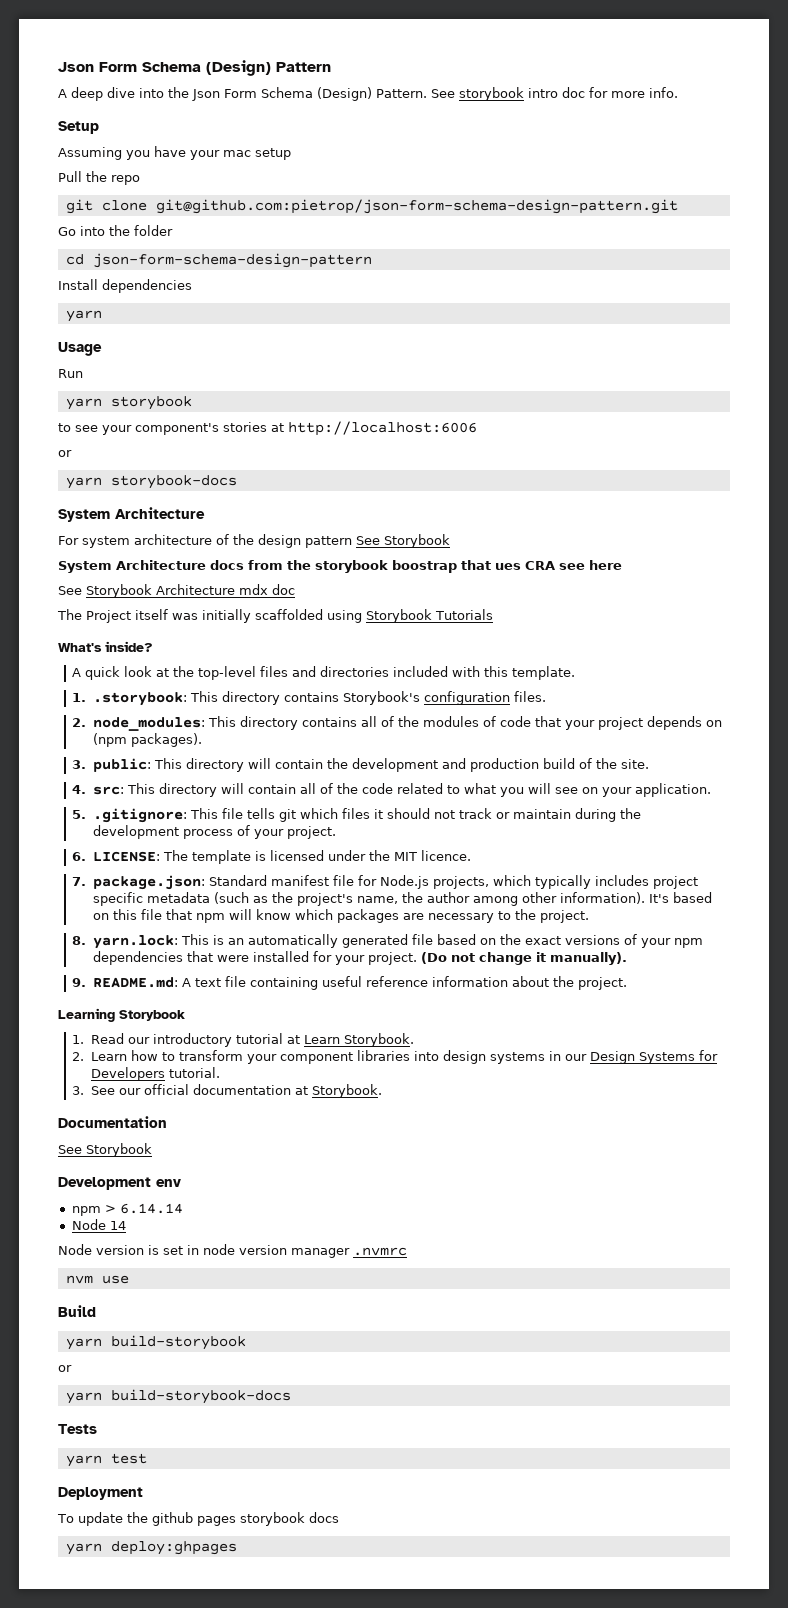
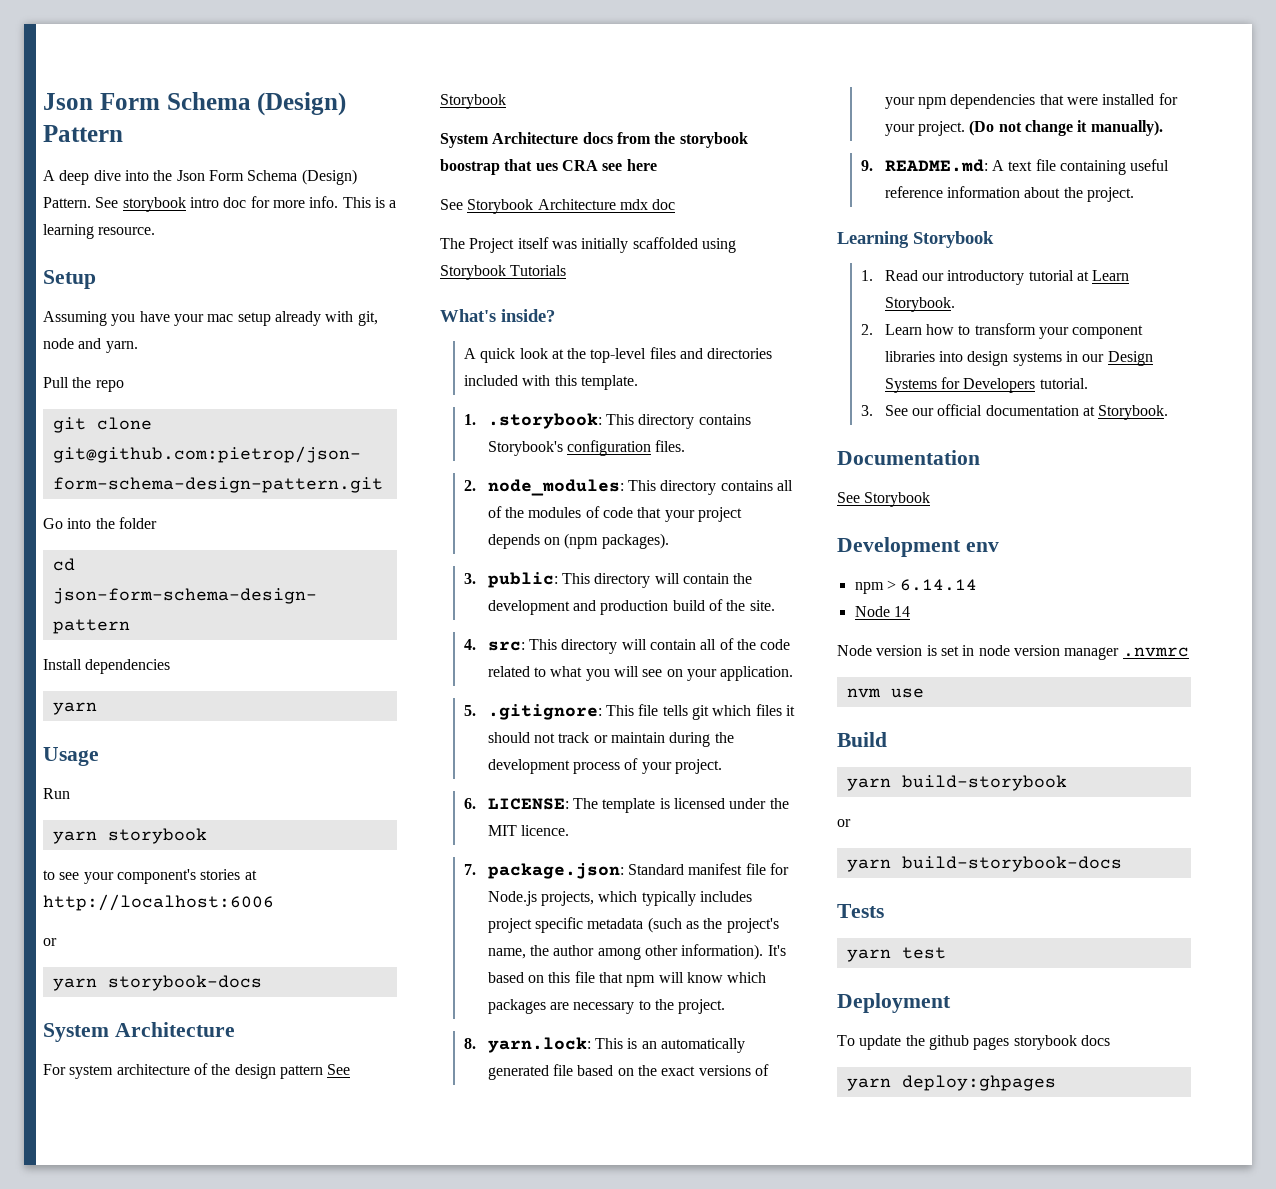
+ This is a learning resource.
- Assuming you have your mac setup
+ Assuming you have your mac setup already with git, node and yarn.

